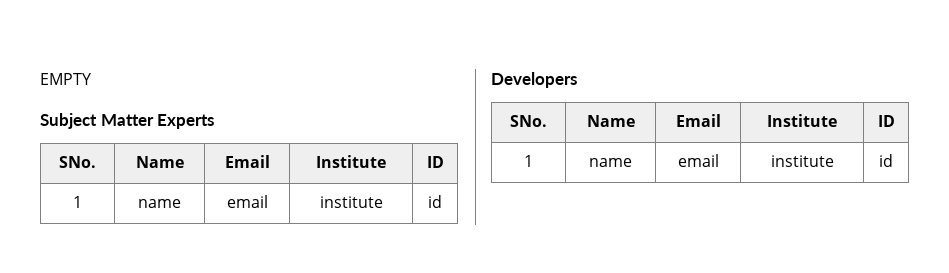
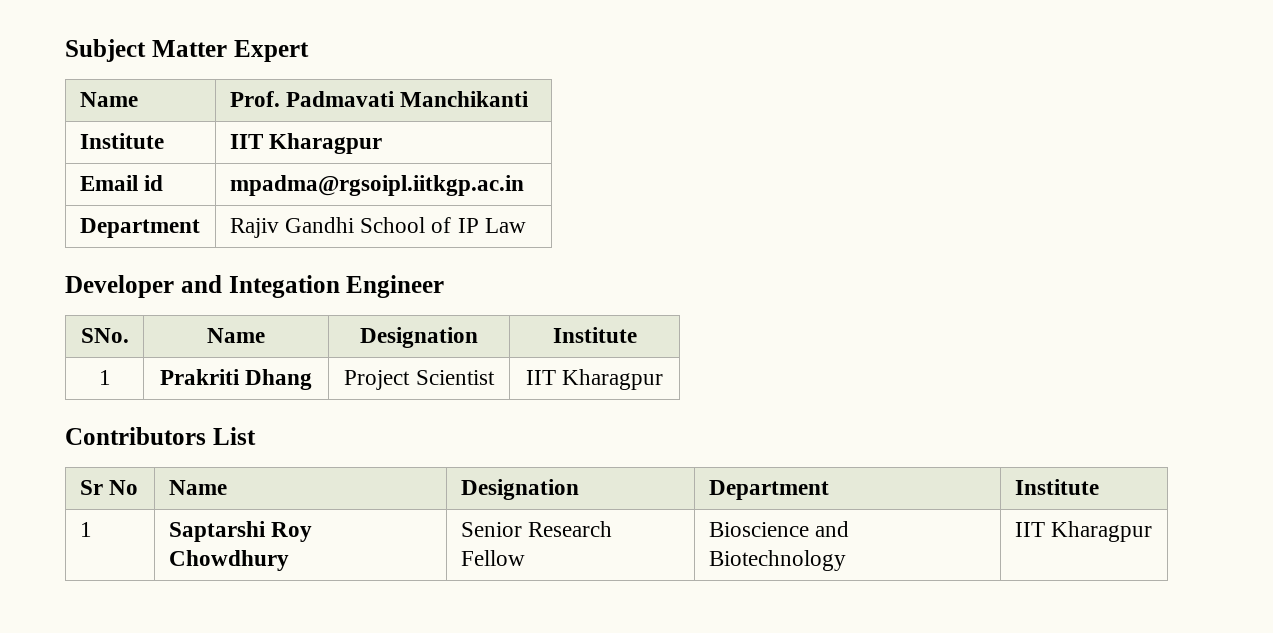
- EMPTY
- Subject Matter Experts
- SNo. | Name | Email | Institute | ID
- 1 | name | email | institute | id
- Developers
- SNo. | Name | Email | Institute | ID
- 1 | name | email | institute | id
+ Subject Matter Expert
+ Name | Prof. Padmavati Manchikanti
+ Institute | IIT Kharagpur
+ Email id | mpadma@rgsoipl.iitkgp.ac.in
+ Department | Rajiv Gandhi School of IP Law
+ Developer and Integation Engineer
+ SNo. | Name | Designation | Institute
+ 1 | Prakriti Dhang | Project Scientist | IIT Kharagpur
+ Contributors List
+ Sr No | Name | Designation | Department | Institute
+ 1 | Saptarshi Roy Chowdhury | Senior Research Fellow | Bioscience and Biotechnology | IIT Kharagpur

